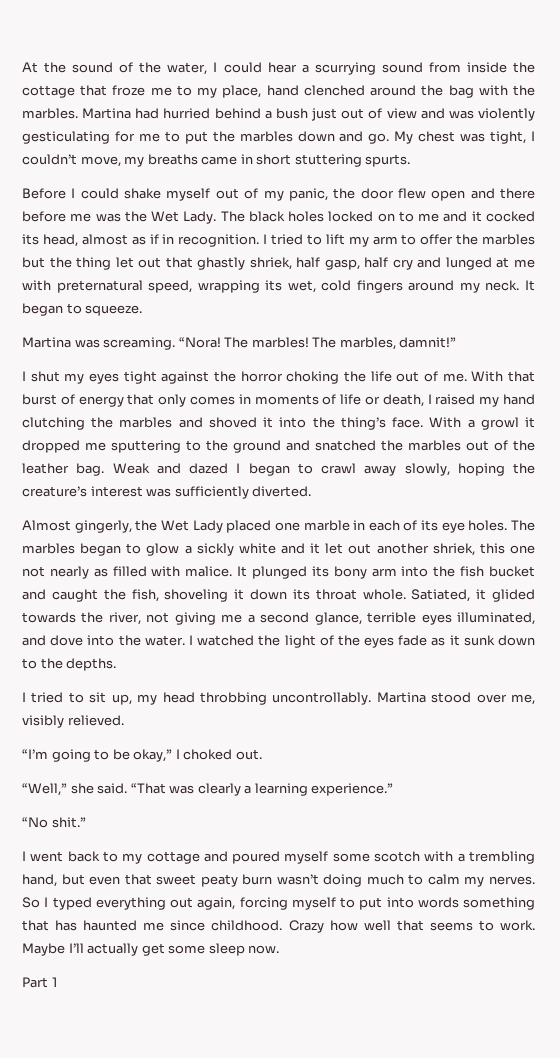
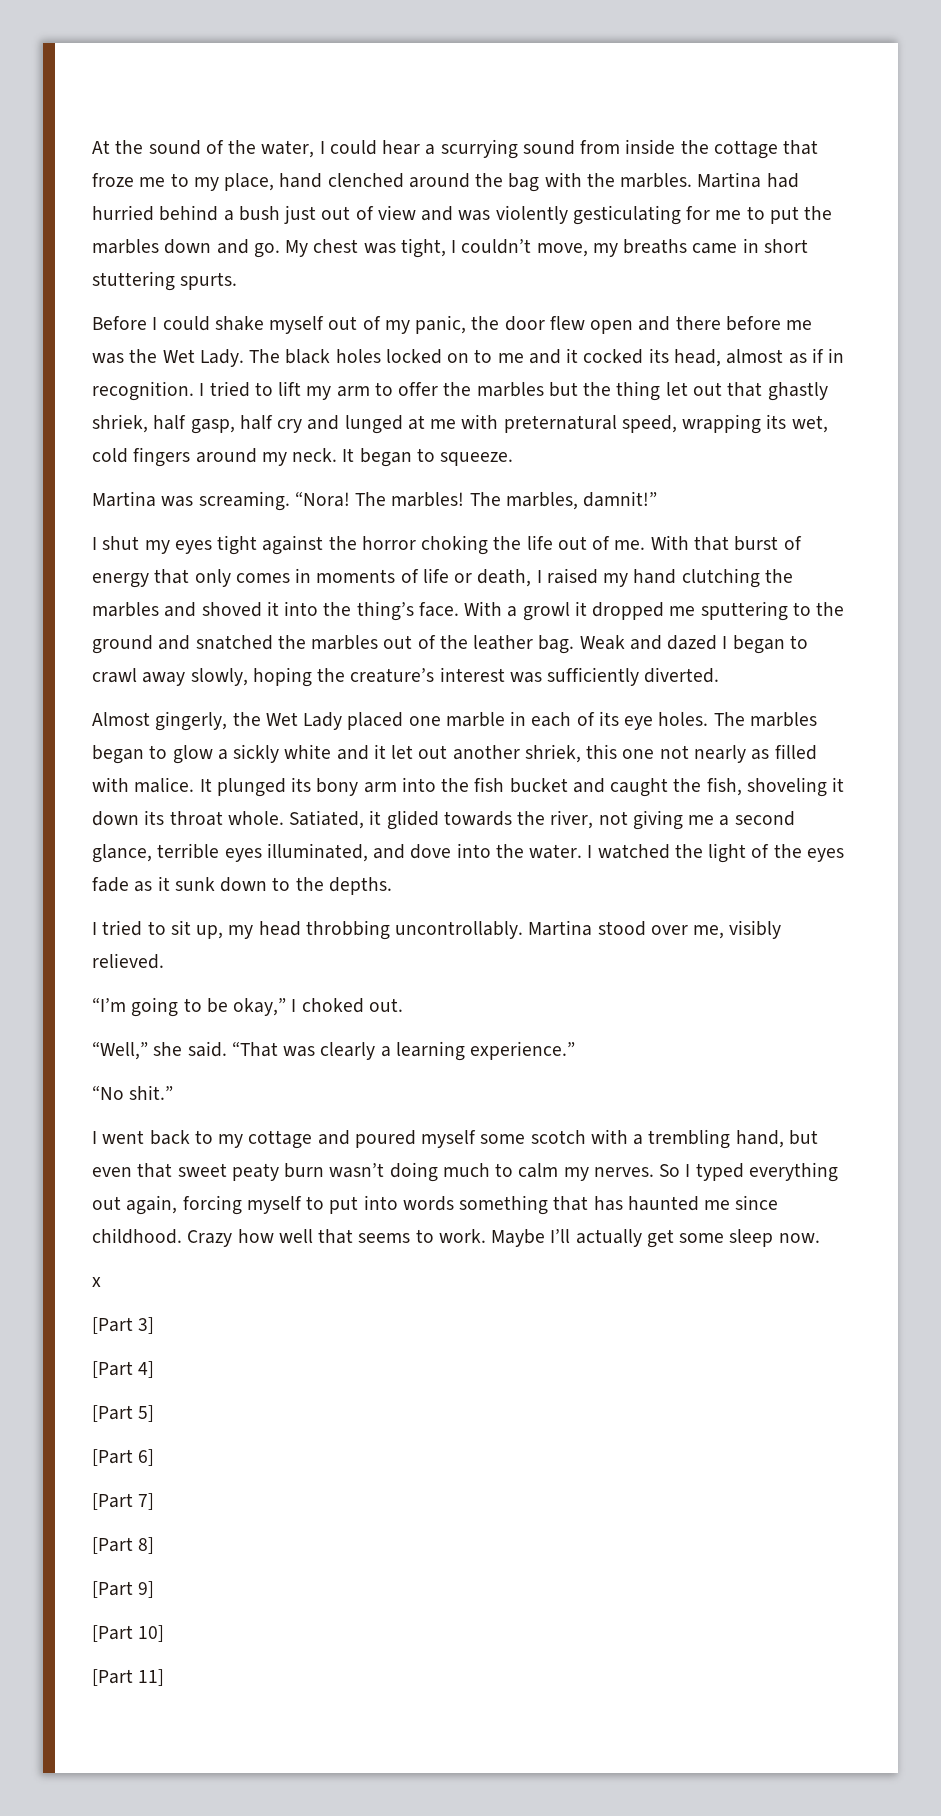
- Part 1
+ x
+ [Part 3]
+ [Part 4]
+ [Part 5]
+ [Part 6]
+ [Part 7]
+ [Part 8]
+ [Part 9]
+ [Part 10]
+ [Part 11]

